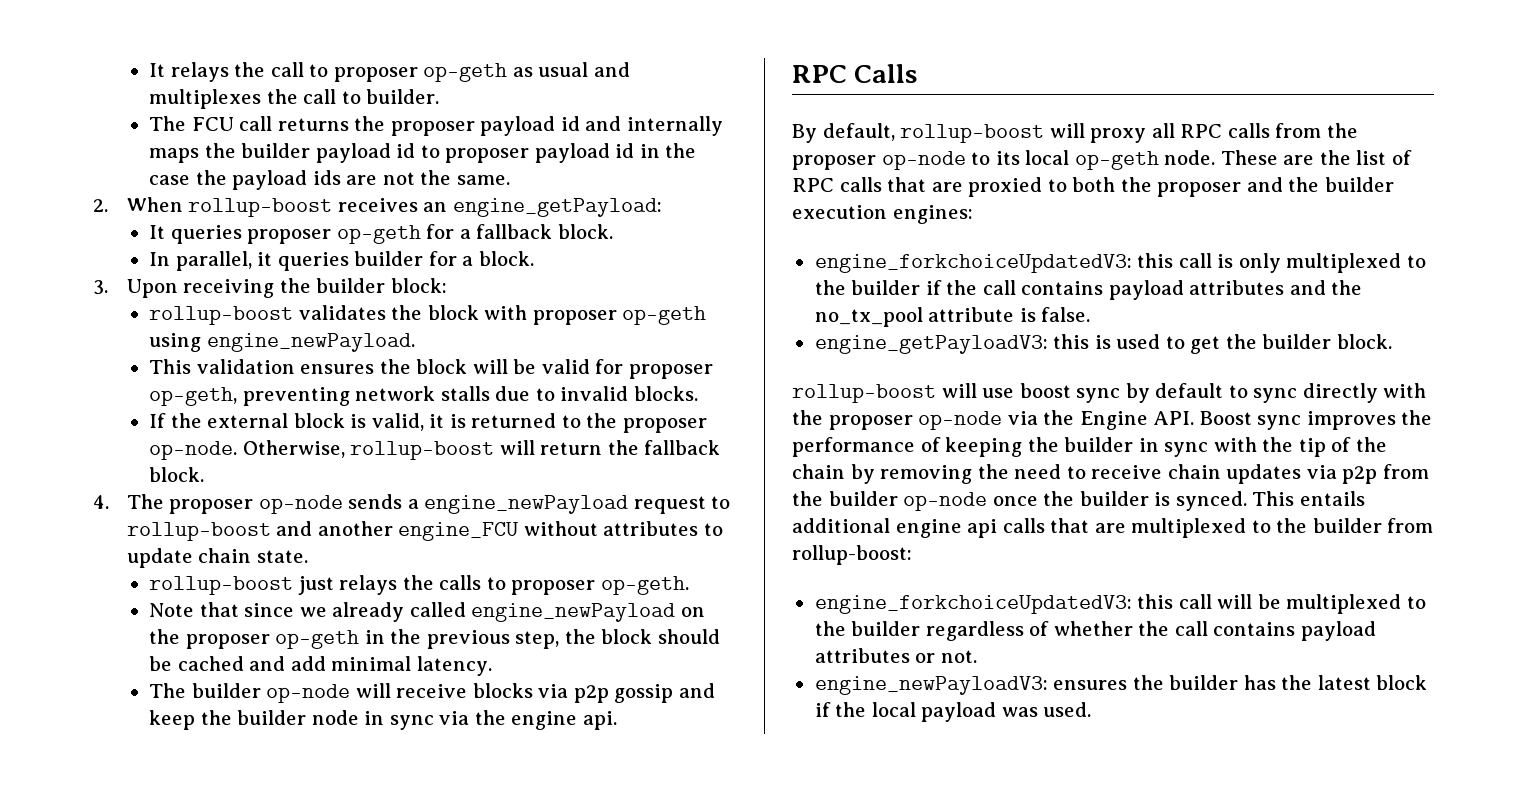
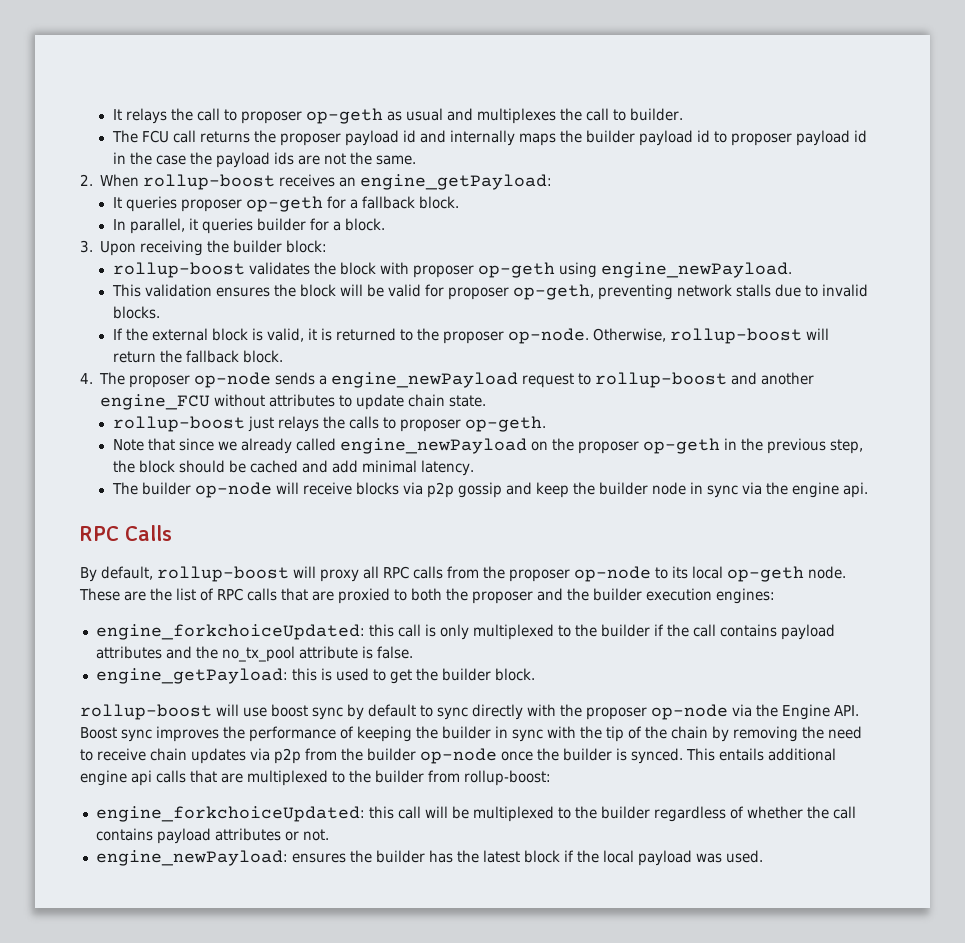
- engine_forkchoiceUpdatedV3: this call is only multiplexed to the builder if the call contains payload attributes and the no_tx_pool attribute is false.
+ engine_forkchoiceUpdated: this call is only multiplexed to the builder if the call contains payload attributes and the no_tx_pool attribute is false.
- engine_getPayloadV3: this is used to get the builder block.
+ engine_getPayload: this is used to get the builder block.
- engine_forkchoiceUpdatedV3: this call will be multiplexed to the builder regardless of whether the call contains payload attributes or not.
+ engine_forkchoiceUpdated: this call will be multiplexed to the builder regardless of whether the call contains payload attributes or not.
- engine_newPayloadV3: ensures the builder has the latest block if the local payload was used.
+ engine_newPayload: ensures the builder has the latest block if the local payload was used.

